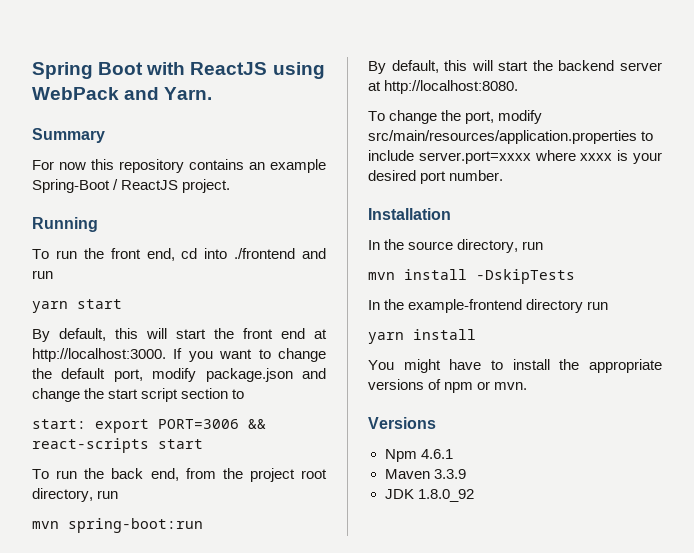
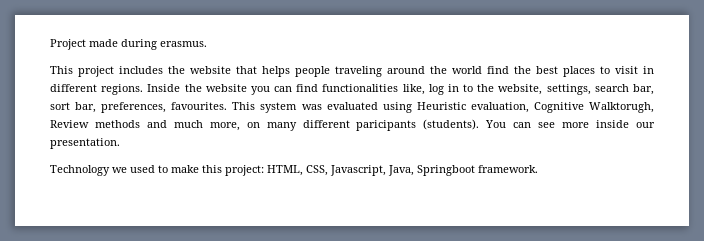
- Spring Boot with ReactJS using WebPack and Yarn.
- Summary
- For now this repository contains an example Spring-Boot / ReactJS project.
- Running
- To run the front end, cd into ./frontend and run
- yarn start
- By default, this will start the front end at http://localhost:3000. If you want to change the default port, modify package.json and change the start script section to
- start: export PORT=3006 && react-scripts start
- To run the back end, from the project root directory, run
- mvn spring-boot:run
- By default, this will start the backend server at http://localhost:8080.
- To change the port, modify src/main/resources/application.properties to include server.port=xxxx where xxxx is your desired port number.
- Installation
- In the source directory, run
- mvn install -DskipTests
- In the example-frontend directory run
- yarn install
- You might have to install the appropriate versions of npm or mvn.
- Versions
- Npm 4.6.1
- Maven 3.3.9
- JDK 1.8.0_92
+ Project made during erasmus.
+ This project includes the website that helps people traveling around the world find the best places to visit in different regions. Inside the website you can find functionalities like, log in to the website, settings, search bar, sort bar, preferences, favourites. This system was evaluated using Heuristic evaluation, Cognitive Walktorugh, Review methods and much more, on many different paricipants (students). You can see more inside our presentation.
+ Technology we used to make this project: HTML, CSS, Javascript, Java, Springboot framework.

